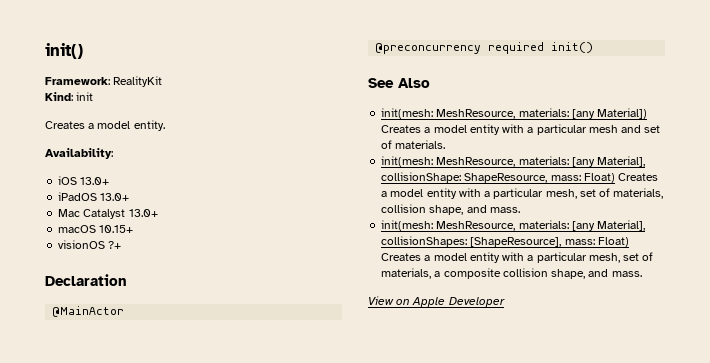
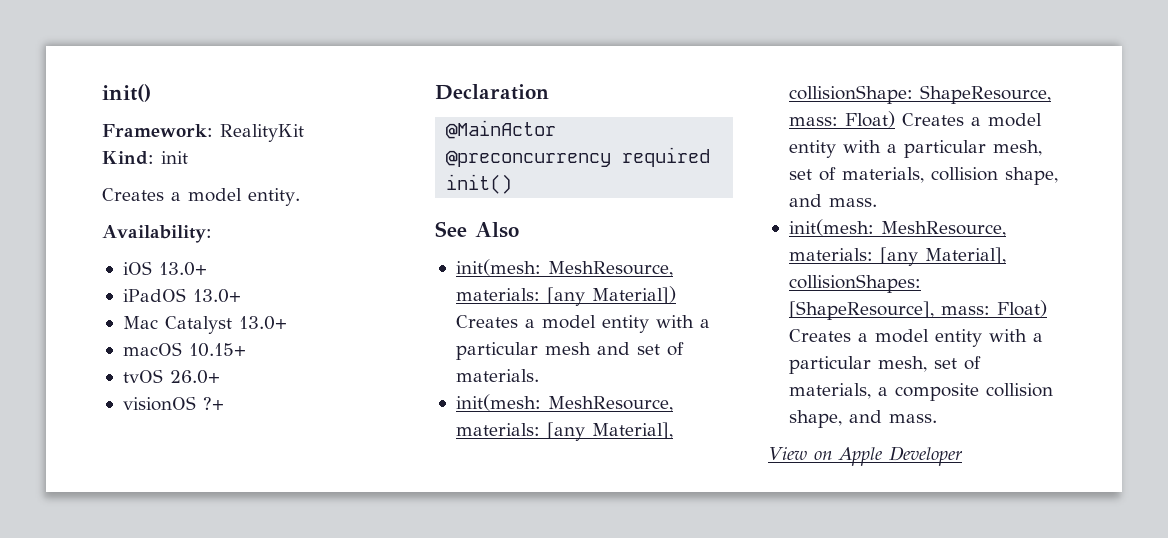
+ tvOS 26.0+

